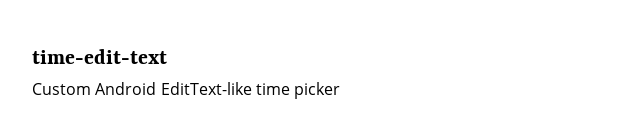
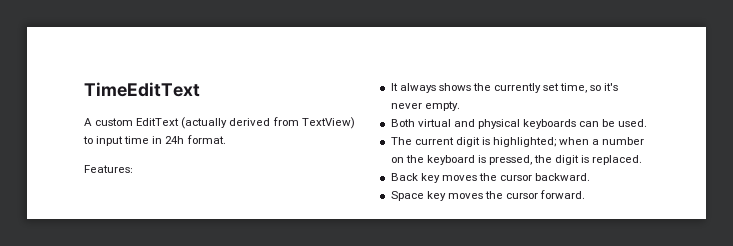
- time-edit-text
- Custom Android EditText-like time picker
+ TimeEditText
+ A custom EditText (actually derived from TextView) to input time in 24h format.
+ Features:
+ It always shows the currently set time, so it's never empty.
+ Both virtual and physical keyboards can be used.
+ The current digit is highlighted; when a number on the keyboard is pressed, the digit is replaced.
+ Back key moves the cursor backward.
+ Space key moves the cursor forward.

